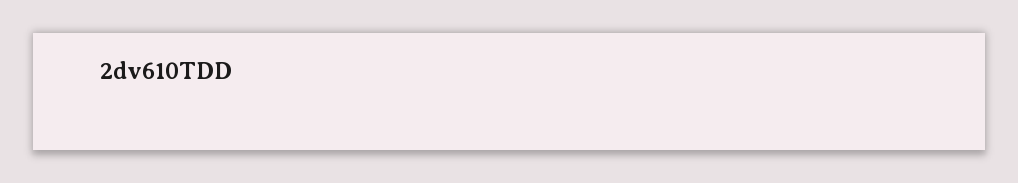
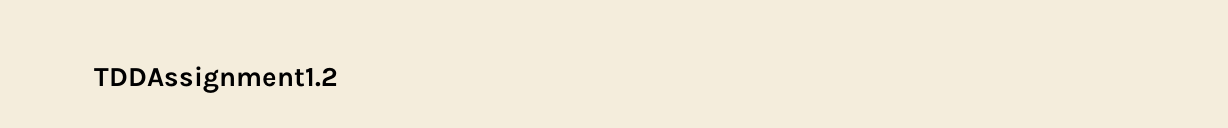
- 2dv610TDD
+ TDDAssignment1.2

